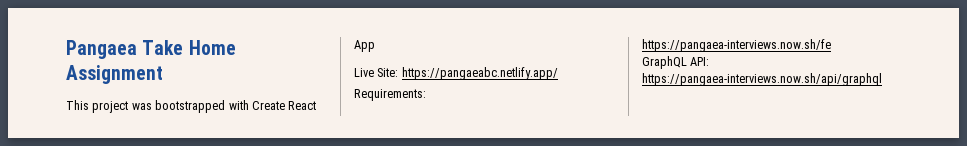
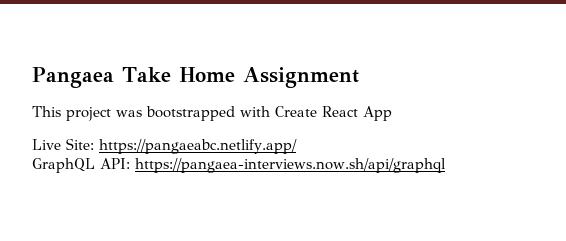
- Requirements: https://pangaea-interviews.now.sh/fe

